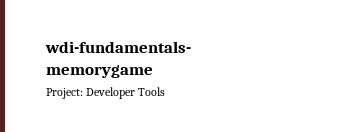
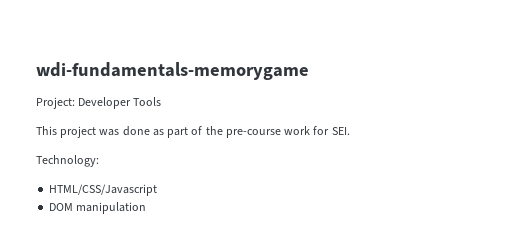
+ This project was done as part of the pre-course work for SEI.
+ Technology:
+ HTML/CSS/Javascript
+ DOM manipulation

